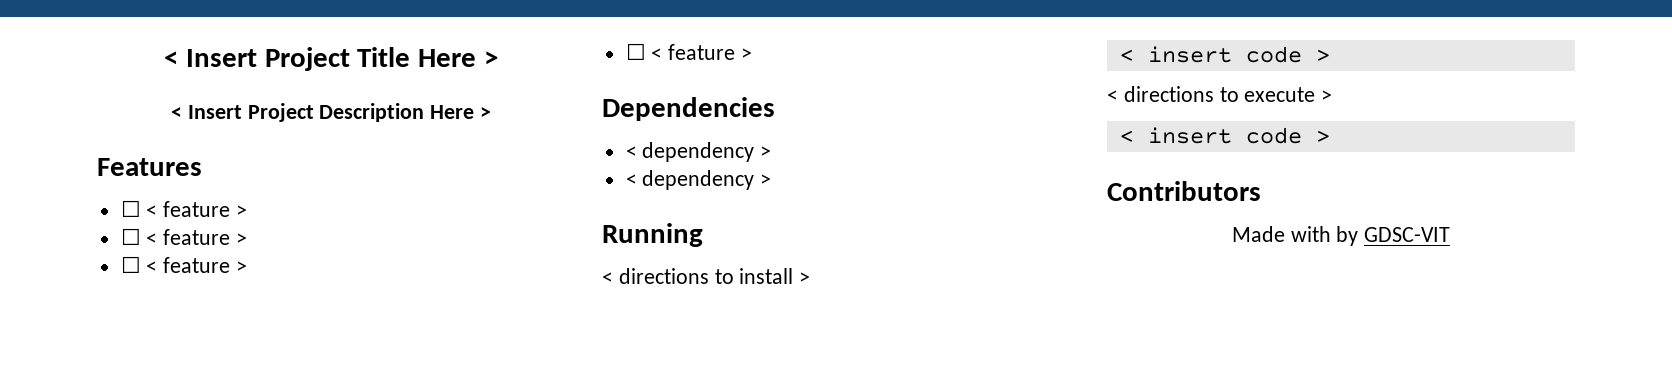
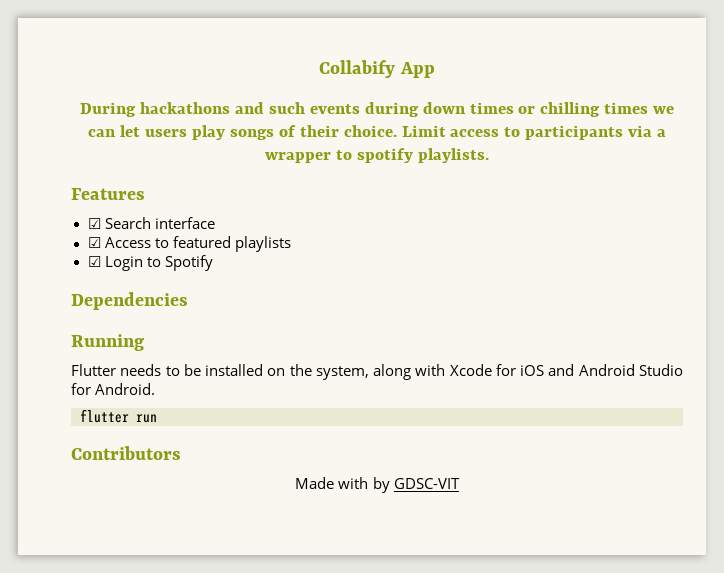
- < Insert Project Title Here >
- < Insert Project Description Here >
+ Collabify App
+ During hackathons and such events during down times or chilling times we can let users play songs of their choice. Limit access to participants via a wrapper to spotify playlists.
  Features
- ☐ < feature >
- ☐ < feature >
- ☐ < feature >
- ☐ < feature >
+ ☑ Search interface
+ ☑ Access to featured playlists
+ ☑ Login to Spotify
  Dependencies
- < dependency >
- < dependency >
  Running
- < directions to install >
- < insert code >
- < directions to execute >
- < insert code >
+ Flutter needs to be installed on the system, along with Xcode for iOS and Android Studio for Android.
+ flutter run

